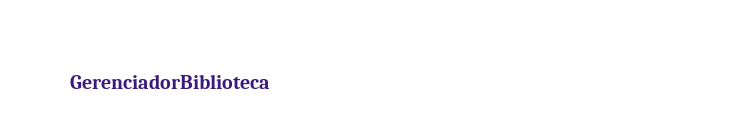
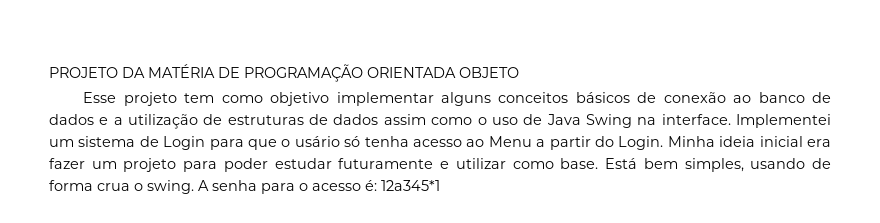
- GerenciadorBiblioteca
+ PROJETO DA MATÉRIA DE PROGRAMAÇÃO ORIENTADA OBJETO
+ Esse projeto tem como objetivo implementar alguns conceitos básicos de conexão ao banco de dados e a utilização de estruturas de dados assim como o uso de Java Swing na interface. Implementei um sistema de Login para que o usário só tenha acesso ao Menu a partir do Login. Minha ideia inicial era fazer um projeto para poder estudar futuramente e utilizar como base. Está bem simples, usando de forma crua o swing. A senha para o acesso é: 12a345*1

